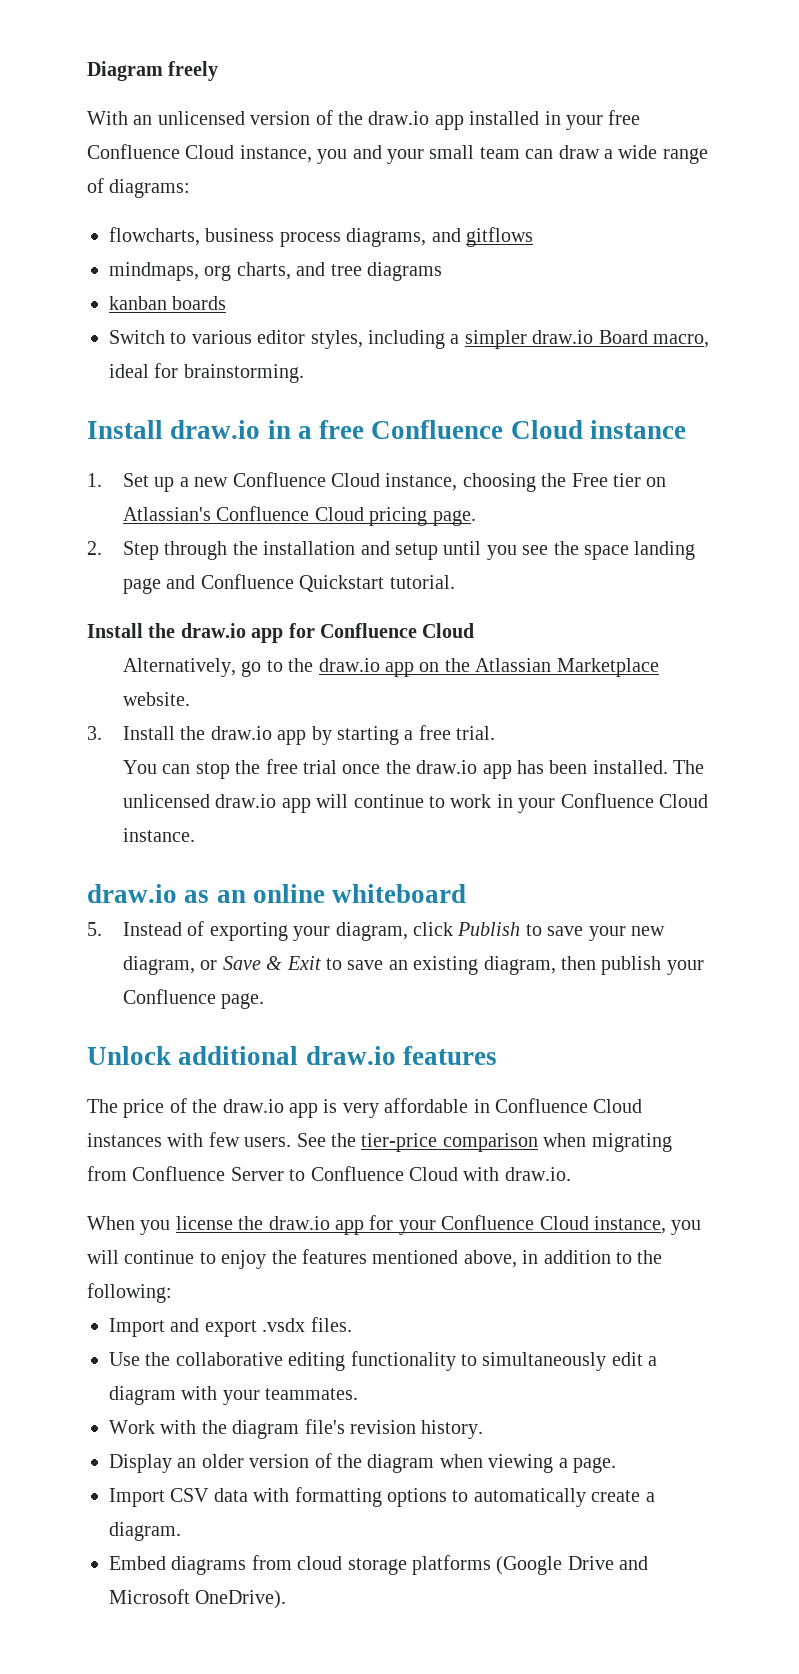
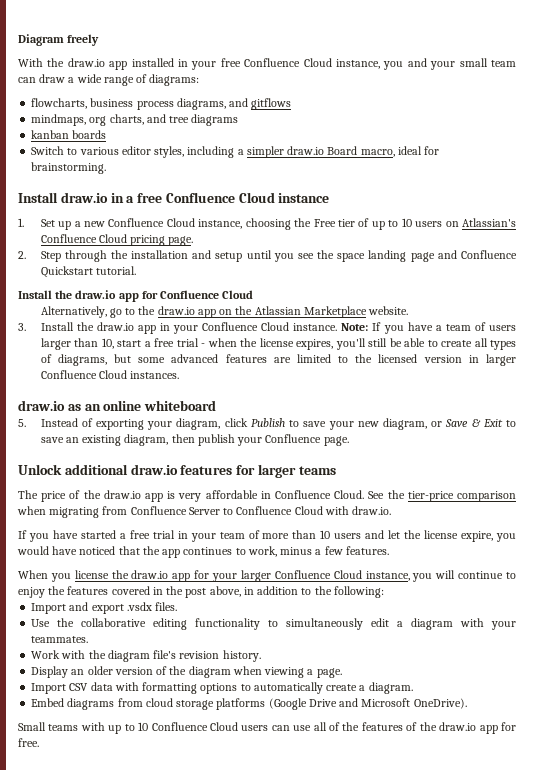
- With an unlicensed version of the draw.io app installed in your free Confluence Cloud instance, you and your small team can draw a wide range of diagrams:
+ With the draw.io app installed in your free Confluence Cloud instance, you and your small team can draw a wide range of diagrams:
- 1. Set up a new Confluence Cloud instance, choosing the Free tier on Atlassian's Confluence Cloud pricing page.
+ 1. Set up a new Confluence Cloud instance, choosing the Free tier of up to 10 users on Atlassian's Confluence Cloud pricing page.
- 3. Install the draw.io app by starting a free trial.
- You can stop the free trial once the draw.io app has been installed. The unlicensed draw.io app will continue to work in your Confluence Cloud instance.
+ 3. Install the draw.io app in your Confluence Cloud instance. Note: If you have a team of users larger than 10, start a free trial - when the license expires, you'll still be able to create all types of diagrams, but some advanced features are limited to the licensed version in larger Confluence Cloud instances.
- Unlock additional draw.io features
+ Unlock additional draw.io features for larger teams
- The price of the draw.io app is very affordable in Confluence Cloud instances with few users.
+ The price of the draw.io app is very affordable in Confluence Cloud.
+ If you have started a free trial in your team of more than 10 users and let the license expire, you would have noticed that the app continues to work, minus a few features.
- When you license the draw.io app for your Confluence Cloud instance, you will continue to enjoy the features mentioned above, in addition to the following:
+ When you license the draw.io app for your larger Confluence Cloud instance, you will continue to enjoy the features covered in the post above, in addition to the following:
+ Small teams with up to 10 Confluence Cloud users can use all of the features of the draw.io app for free.

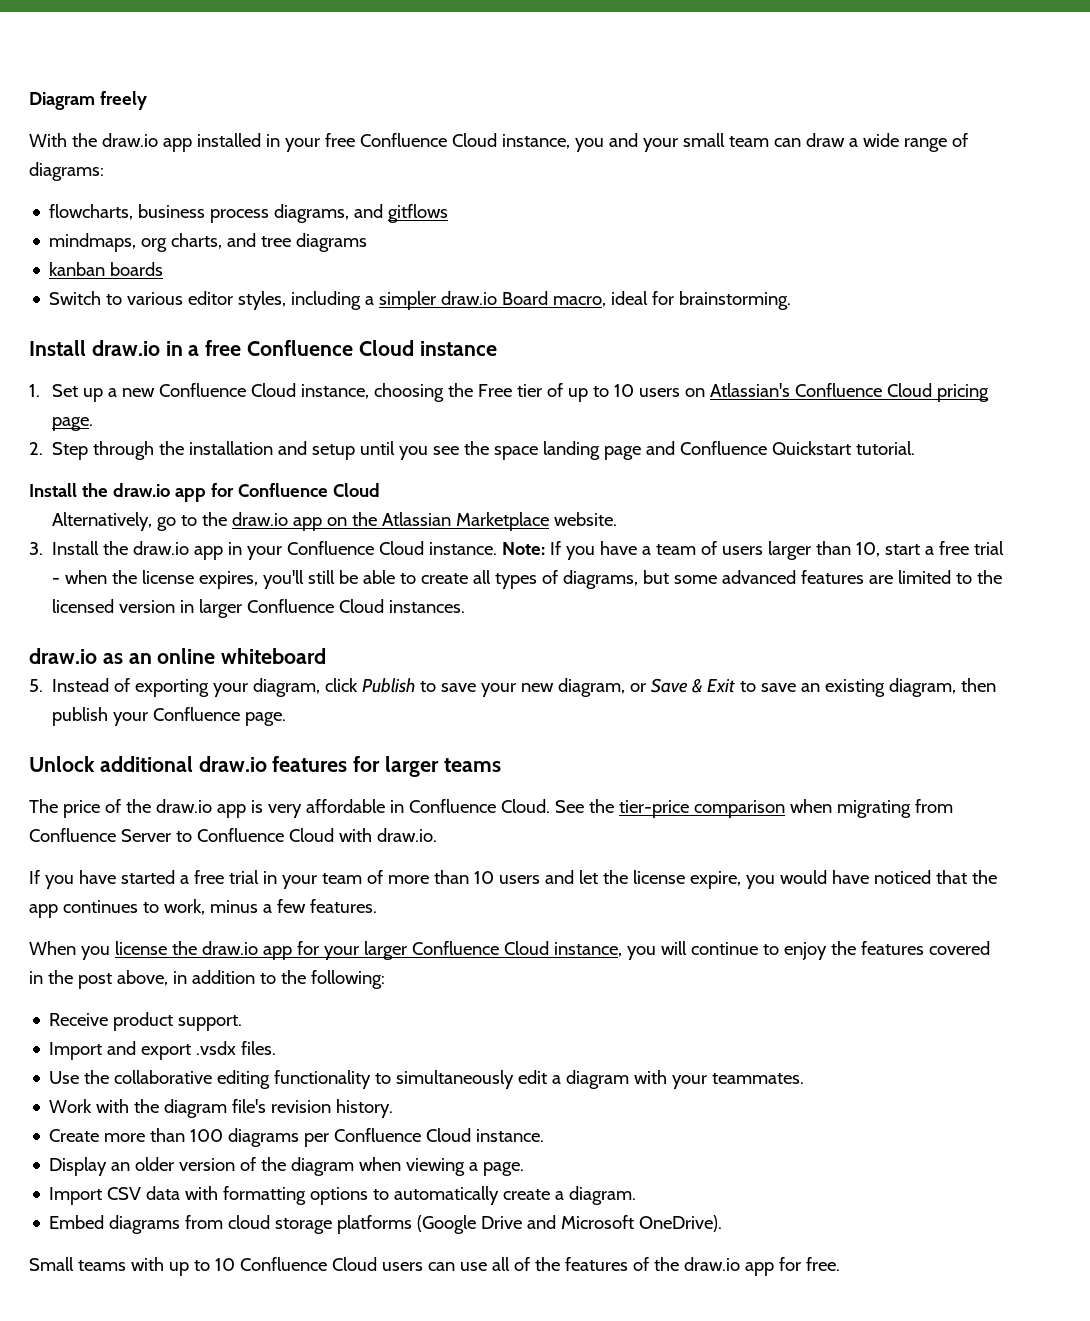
+ Receive product support.
+ Create more than 100 diagrams per Confluence Cloud instance.

